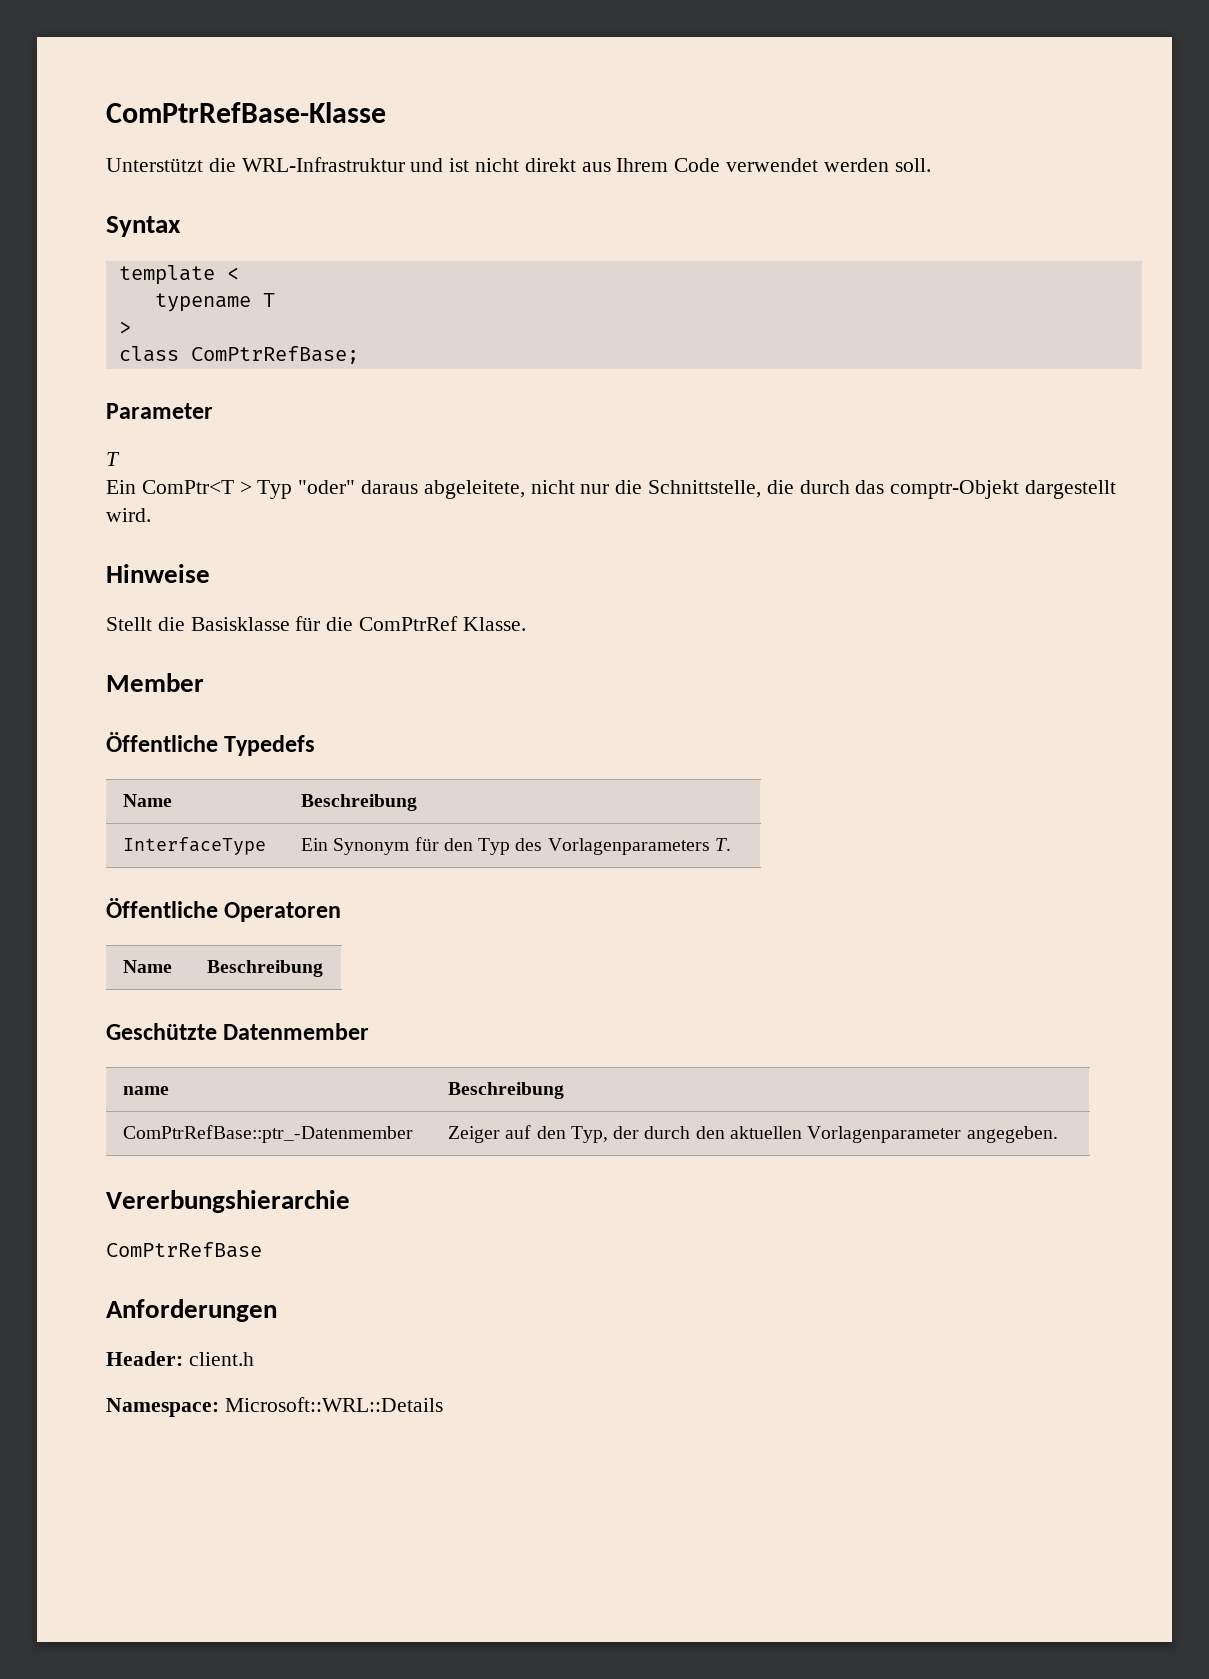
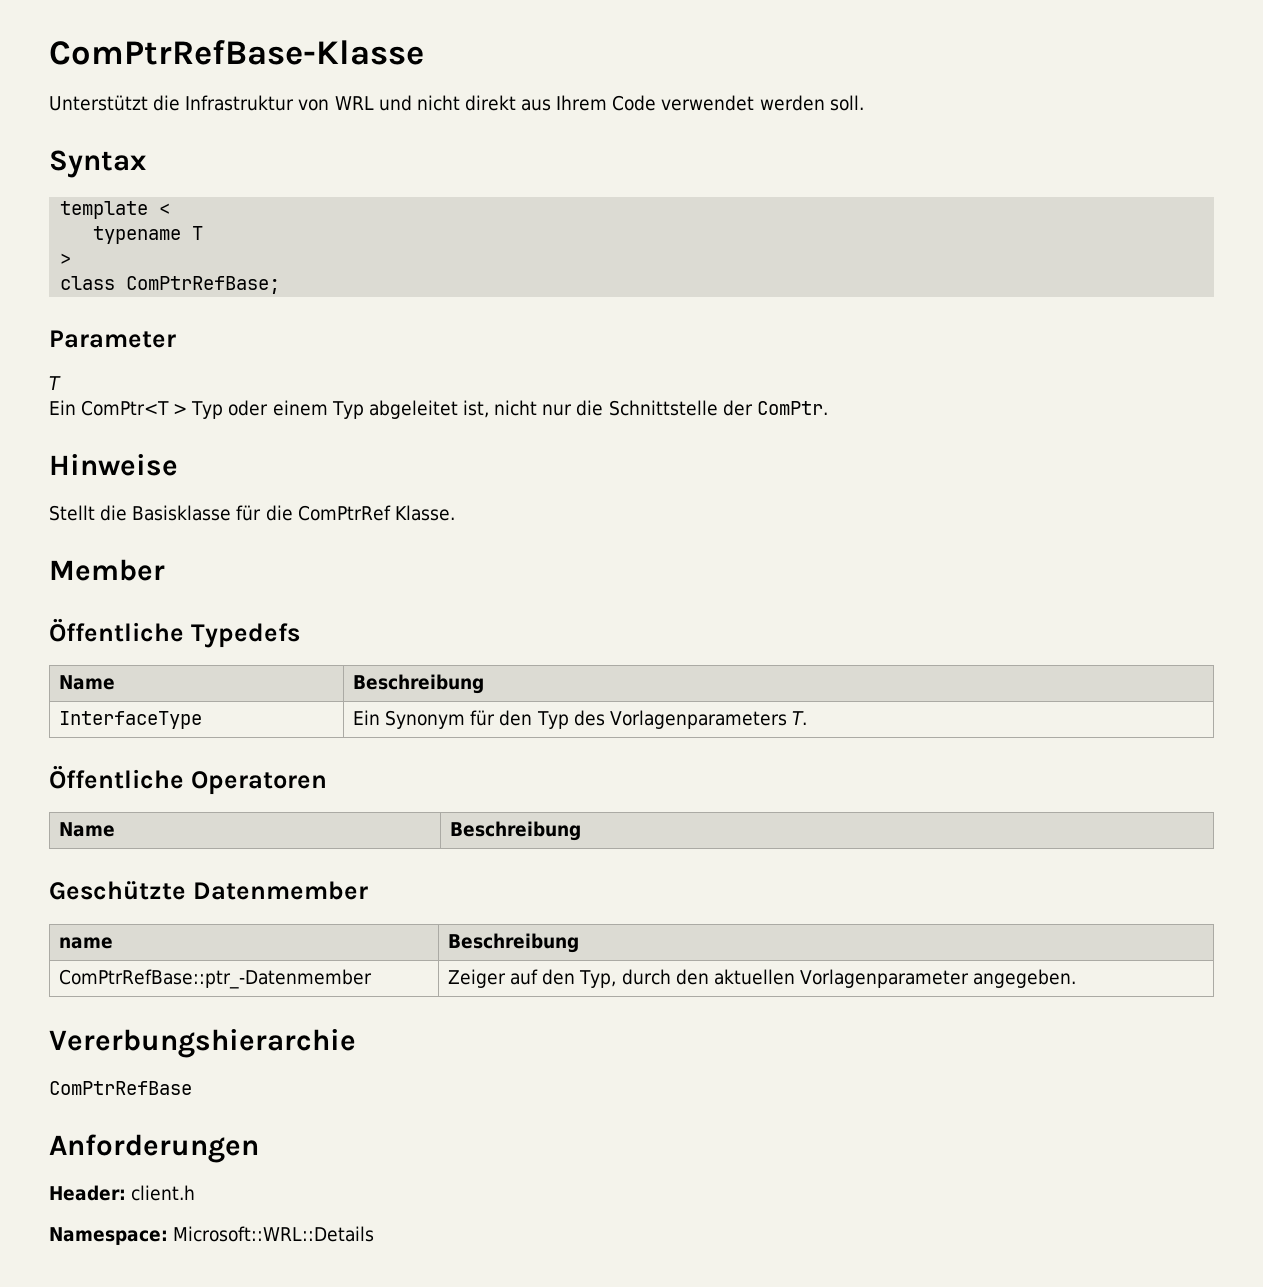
- Unterstützt die WRL-Infrastruktur und ist nicht direkt aus Ihrem Code verwendet werden soll.
+ Unterstützt die Infrastruktur von WRL und nicht direkt aus Ihrem Code verwendet werden soll.
- Ein ComPtr<T > Typ "oder" daraus abgeleitete, nicht nur die Schnittstelle, die durch das comptr-Objekt dargestellt wird.
+ Ein ComPtr<T > Typ oder einem Typ abgeleitet ist, nicht nur die Schnittstelle der ComPtr.
- ComPtrRefBase::ptr_-Datenmember | Zeiger auf den Typ, der durch den aktuellen Vorlagenparameter angegeben.
+ ComPtrRefBase::ptr_-Datenmember | Zeiger auf den Typ, durch den aktuellen Vorlagenparameter angegeben.

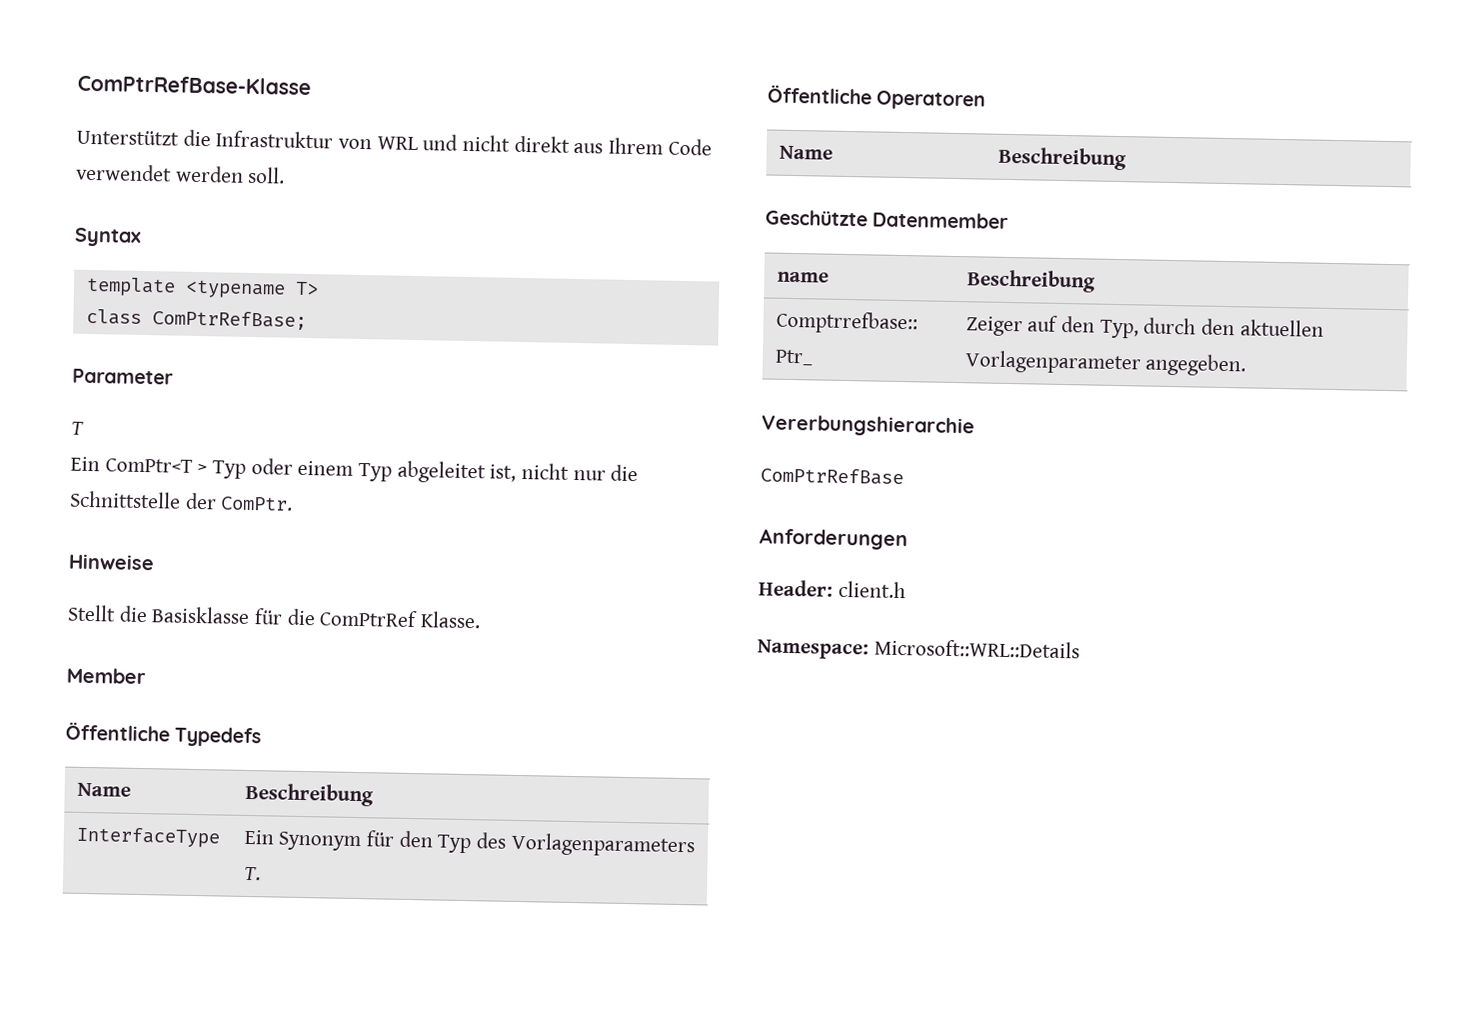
- template <
- typename T
- >
+ template <typename T>
- ComPtrRefBase::ptr_-Datenmember | Zeiger auf den Typ, durch den aktuellen Vorlagenparameter angegeben.
+ Comptrrefbase:: Ptr_ | Zeiger auf den Typ, durch den aktuellen Vorlagenparameter angegeben.

